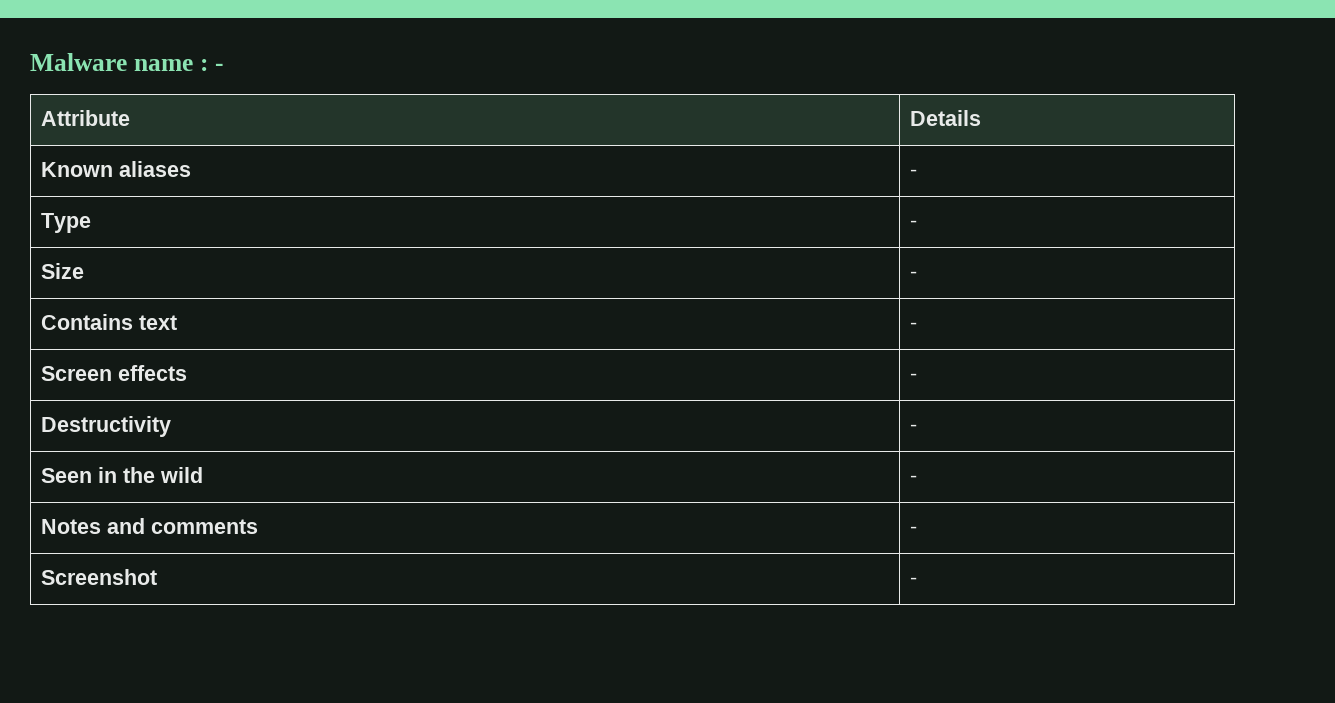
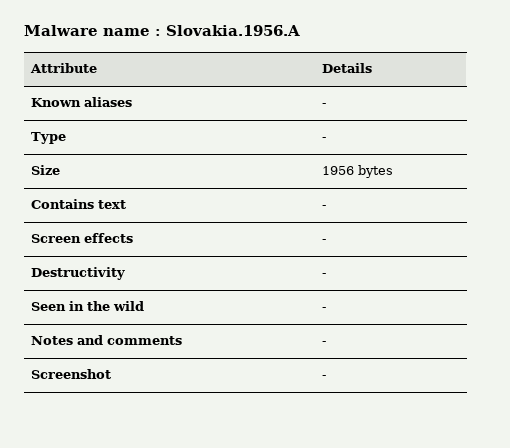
- Malware name : -
+ Malware name : Slovakia.1956.A
- Size | -
+ Size | 1956 bytes

